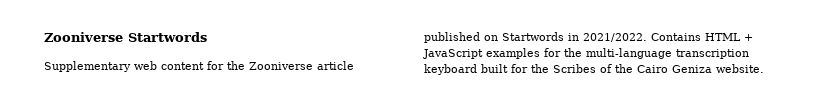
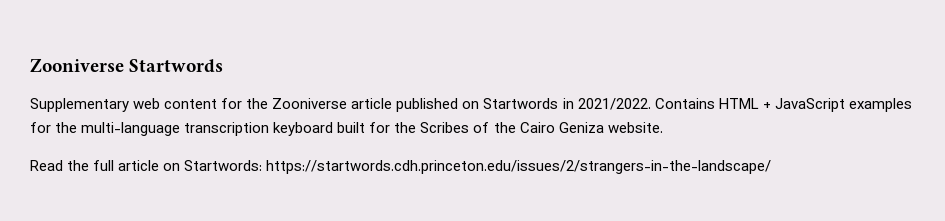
+ Read the full article on Startwords: https://startwords.cdh.princeton.edu/issues/2/strangers-in-the-landscape/

